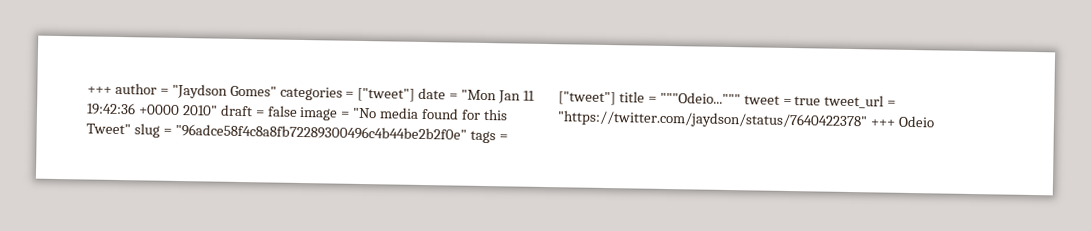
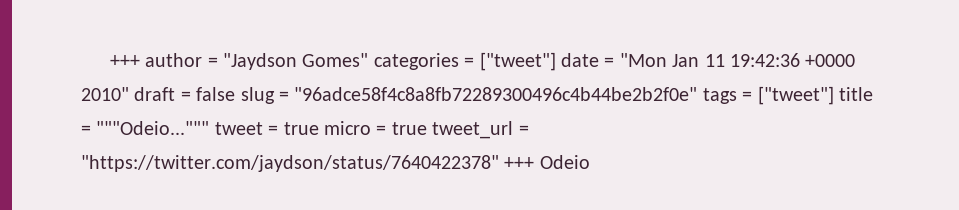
- +++ author = "Jaydson Gomes" categories = ["tweet"] date = "Mon Jan 11 19:42:36 +0000 2010" draft = false image = "No media found for this Tweet" slug = "96adce58f4c8a8fb72289300496c4b44be2b2f0e" tags = ["tweet"] title = """Odeio...""" tweet = true tweet_url = "https://twitter.com/jaydson/status/7640422378" +++ Odeio
+ +++ author = "Jaydson Gomes" categories = ["tweet"] date = "Mon Jan 11 19:42:36 +0000 2010" draft = false slug = "96adce58f4c8a8fb72289300496c4b44be2b2f0e" tags = ["tweet"] title = """Odeio...""" tweet = true micro = true tweet_url = "https://twitter.com/jaydson/status/7640422378" +++ Odeio

